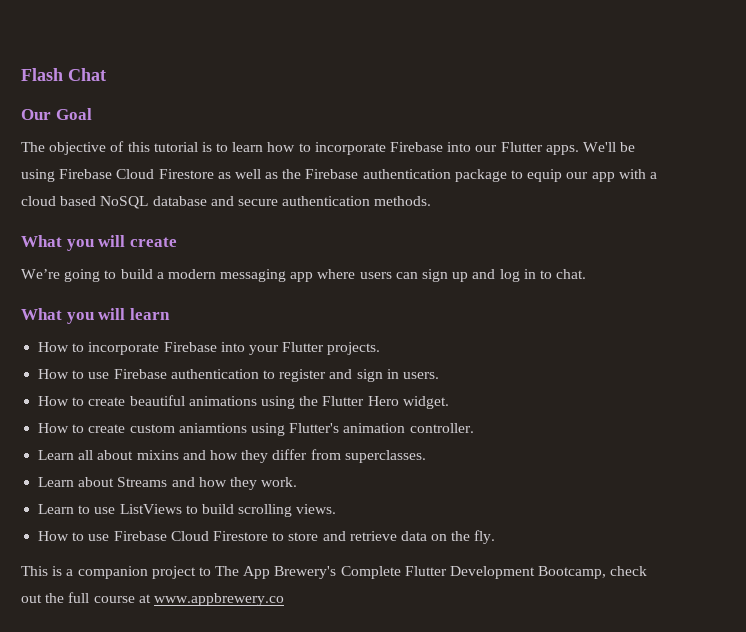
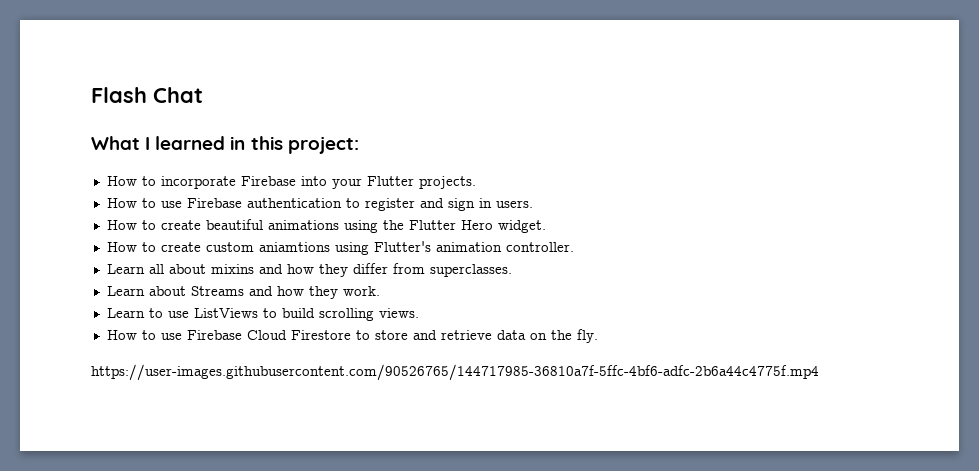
- Our Goal
- The objective of this tutorial is to learn how to incorporate Firebase into our Flutter apps. We'll be using Firebase Cloud Firestore as well as the Firebase authentication package to equip our app with a cloud based NoSQL database and secure authentication methods.
- What you will create
- We’re going to build a modern messaging app where users can sign up and log in to chat.
- What you will learn
+ What I learned in this project:
- This is a companion project to The App Brewery's Complete Flutter Development Bootcamp, check out the full course at www.appbrewery.co
+ https://user-images.githubusercontent.com/90526765/144717985-36810a7f-5ffc-4bf6-adfc-2b6a44c4775f.mp4

